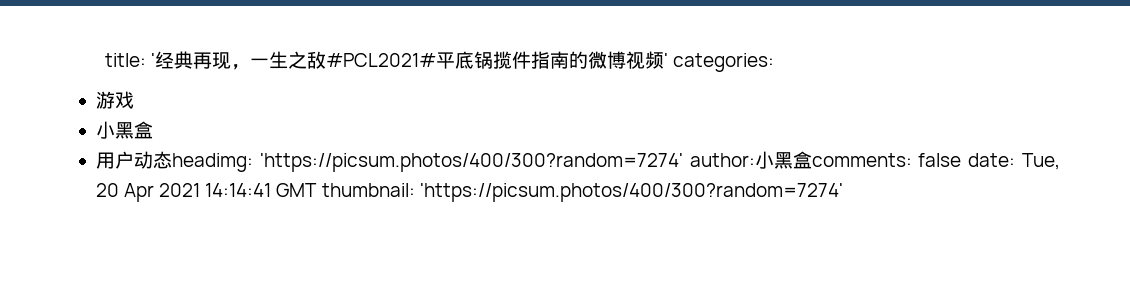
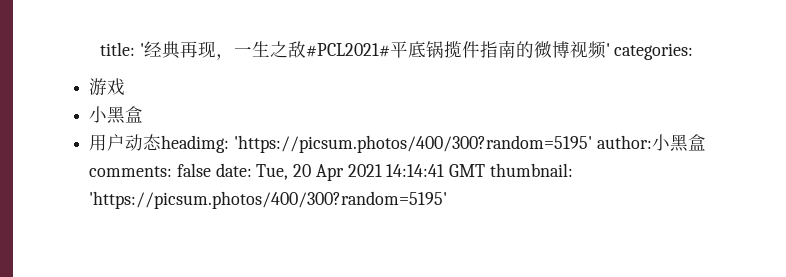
- 用户动态headimg: 'https://picsum.photos/400/300?random=7274' author:小黑盒comments: false date: Tue, 20 Apr 2021 14:14:41 GMT thumbnail: 'https://picsum.photos/400/300?random=7274'
+ 用户动态headimg: 'https://picsum.photos/400/300?random=5195' author:小黑盒comments: false date: Tue, 20 Apr 2021 14:14:41 GMT thumbnail: 'https://picsum.photos/400/300?random=5195'

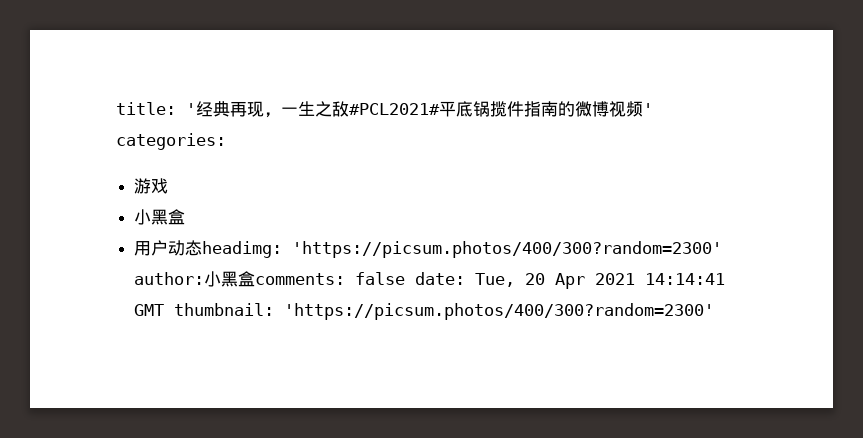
- 用户动态headimg: 'https://picsum.photos/400/300?random=5195' author:小黑盒comments: false date: Tue, 20 Apr 2021 14:14:41 GMT thumbnail: 'https://picsum.photos/400/300?random=5195'
+ 用户动态headimg: 'https://picsum.photos/400/300?random=2300' author:小黑盒comments: false date: Tue, 20 Apr 2021 14:14:41 GMT thumbnail: 'https://picsum.photos/400/300?random=2300'

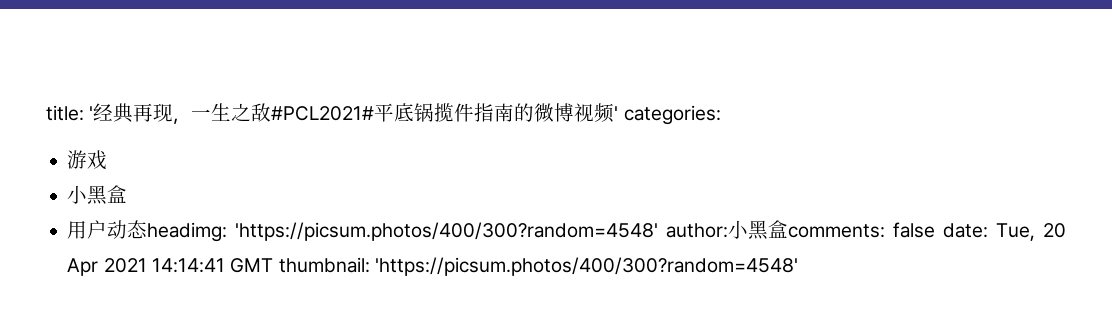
- 用户动态headimg: 'https://picsum.photos/400/300?random=2300' author:小黑盒comments: false date: Tue, 20 Apr 2021 14:14:41 GMT thumbnail: 'https://picsum.photos/400/300?random=2300'
+ 用户动态headimg: 'https://picsum.photos/400/300?random=4548' author:小黑盒comments: false date: Tue, 20 Apr 2021 14:14:41 GMT thumbnail: 'https://picsum.photos/400/300?random=4548'

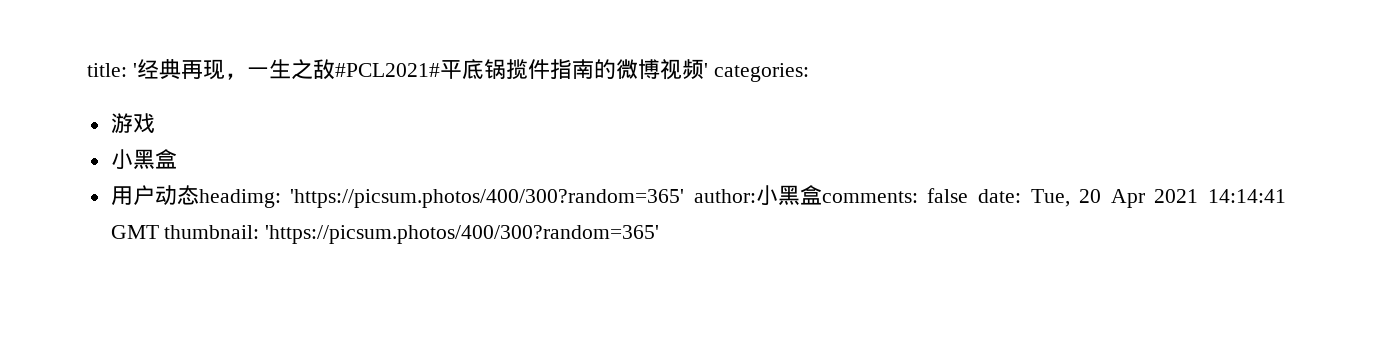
- 用户动态headimg: 'https://picsum.photos/400/300?random=4548' author:小黑盒comments: false date: Tue, 20 Apr 2021 14:14:41 GMT thumbnail: 'https://picsum.photos/400/300?random=4548'
+ 用户动态headimg: 'https://picsum.photos/400/300?random=365' author:小黑盒comments: false date: Tue, 20 Apr 2021 14:14:41 GMT thumbnail: 'https://picsum.photos/400/300?random=365'

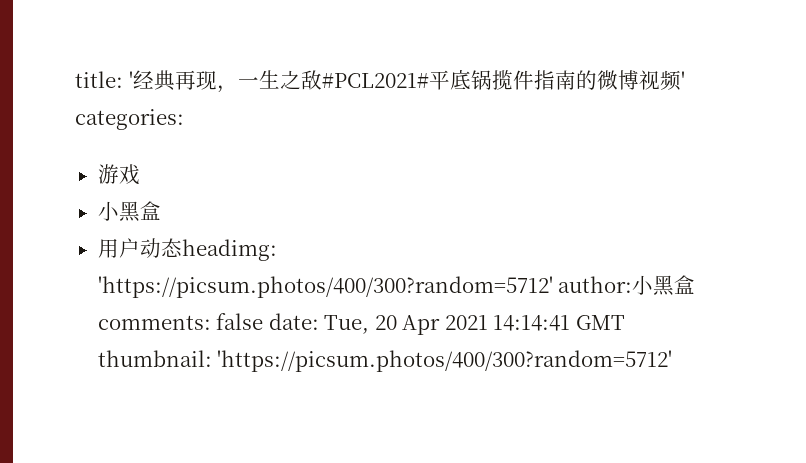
- 用户动态headimg: 'https://picsum.photos/400/300?random=365' author:小黑盒comments: false date: Tue, 20 Apr 2021 14:14:41 GMT thumbnail: 'https://picsum.photos/400/300?random=365'
+ 用户动态headimg: 'https://picsum.photos/400/300?random=5712' author:小黑盒comments: false date: Tue, 20 Apr 2021 14:14:41 GMT thumbnail: 'https://picsum.photos/400/300?random=5712'

